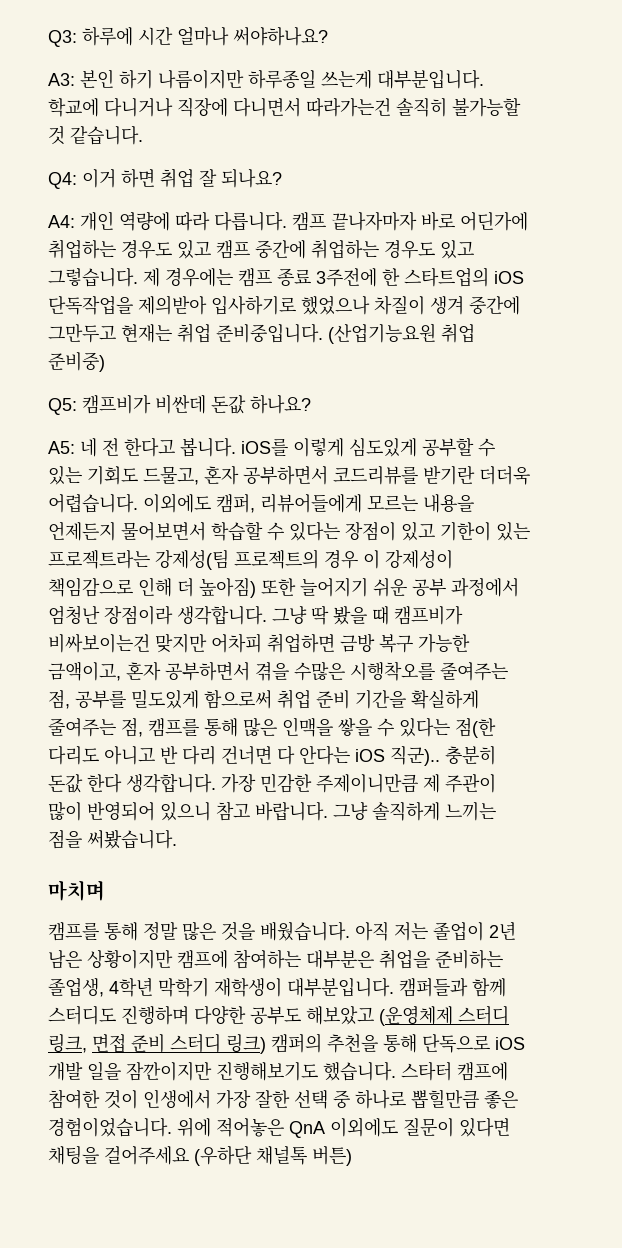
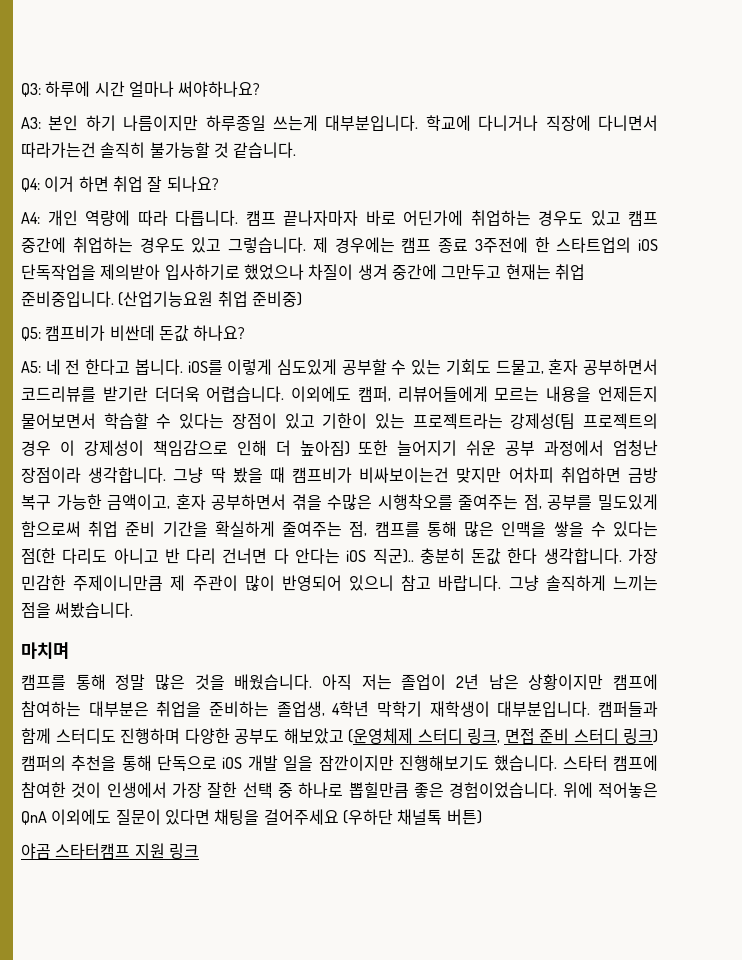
+ 야곰 스타터캠프 지원 링크

